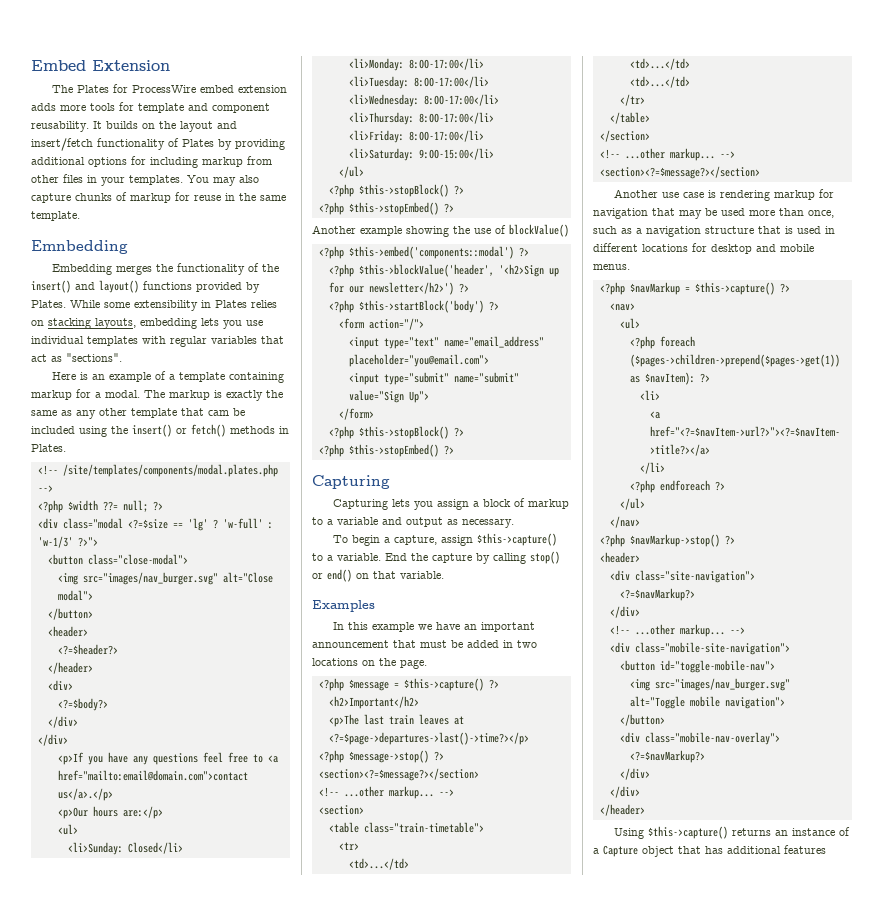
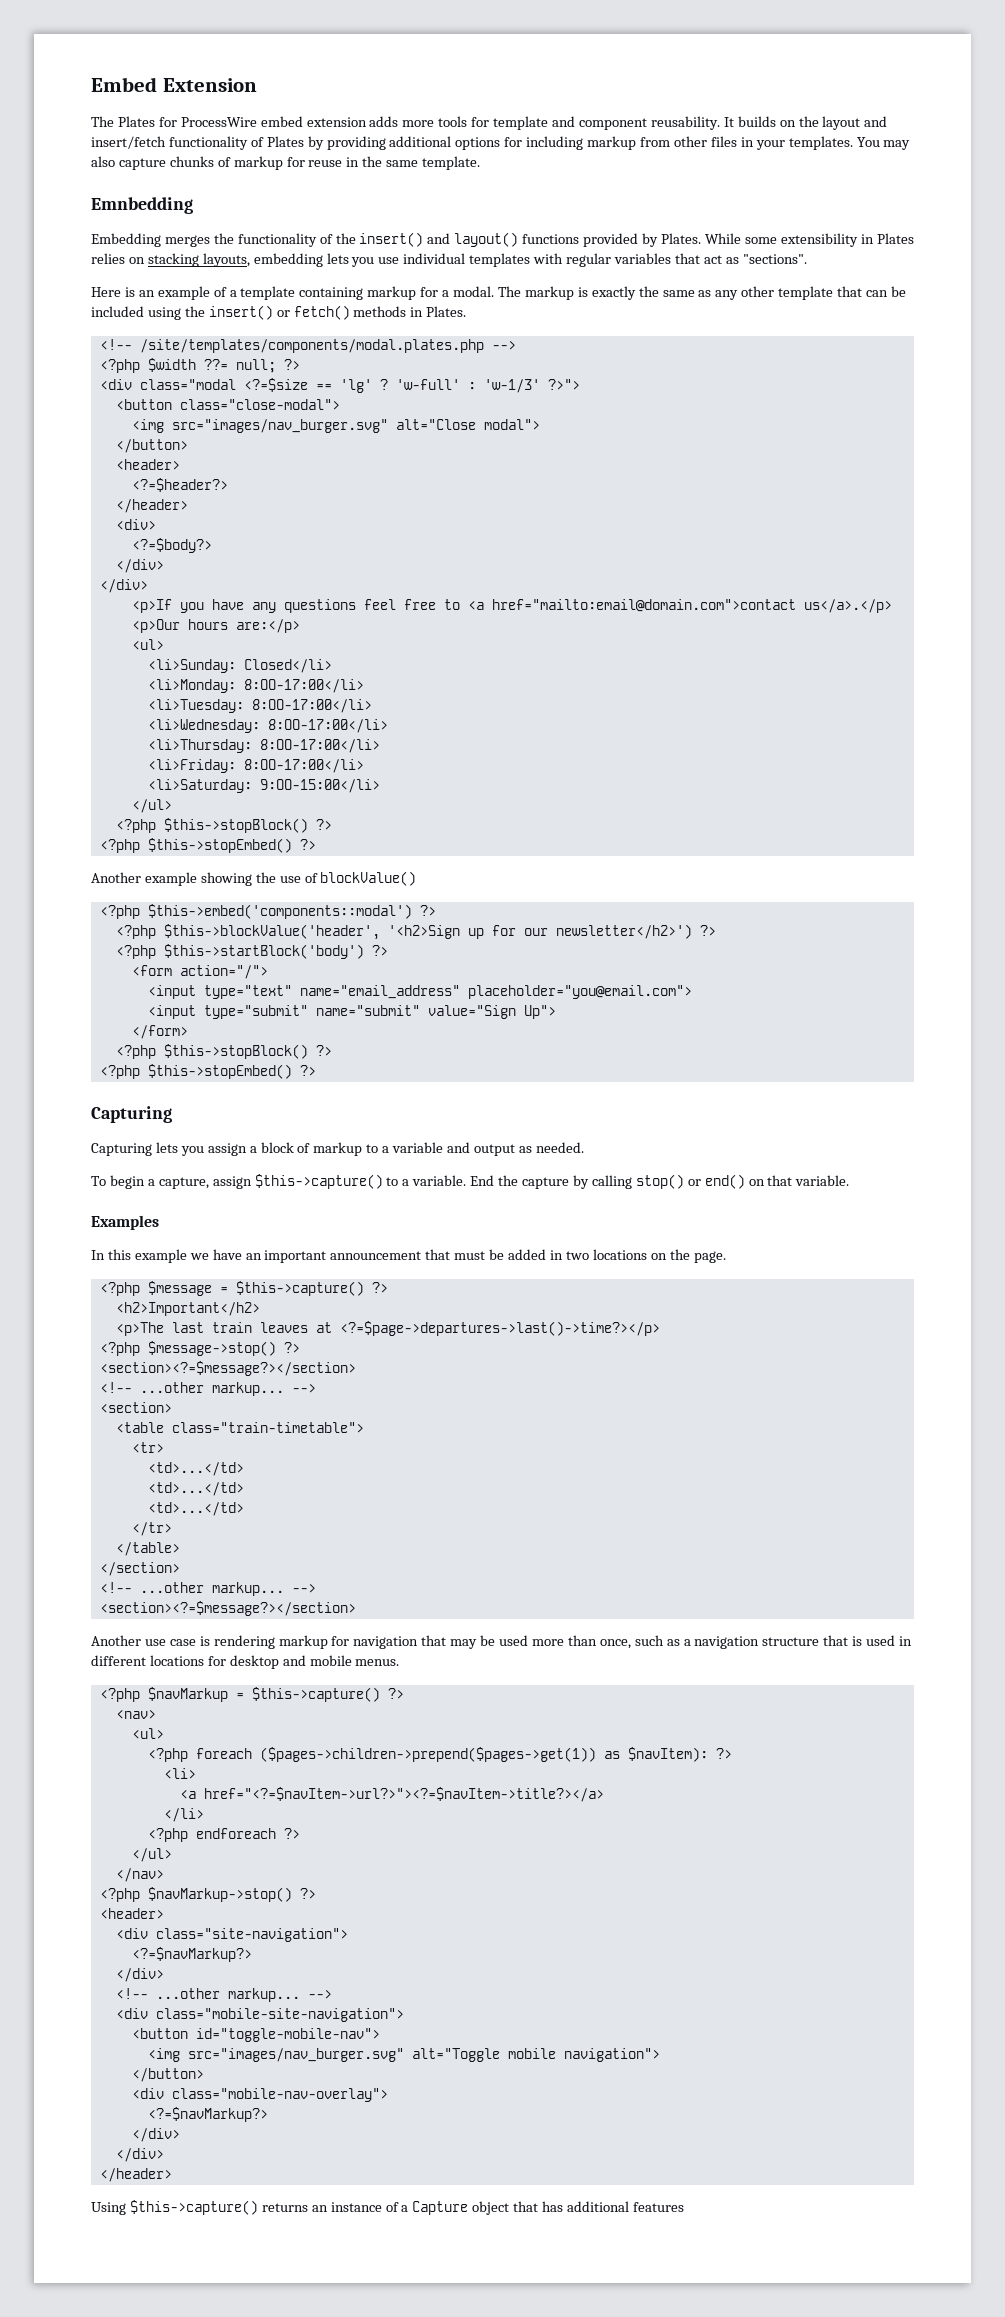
- The markup is exactly the same as any other template that cam be included using the insert() or fetch() methods in Plates.
+ The markup is exactly the same as any other template that can be included using the insert() or fetch() methods in Plates.
- Capturing lets you assign a block of markup to a variable and output as necessary.
+ Capturing lets you assign a block of markup to a variable and output as needed.

